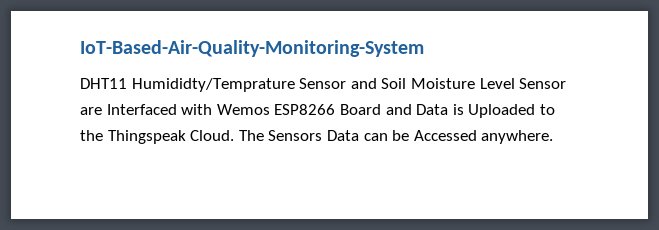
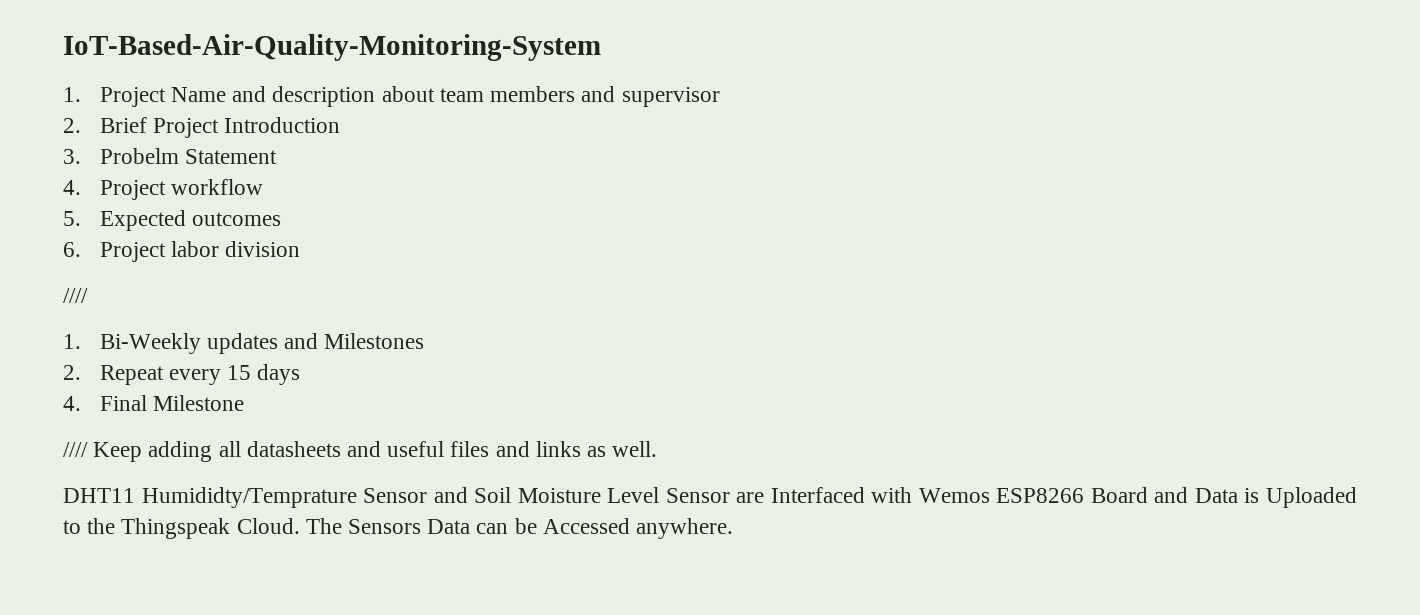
+ 1. Project Name and description about team members and supervisor
+ 2. Brief Project Introduction
+ 3. Probelm Statement
+ 4. Project workflow
+ 5. Expected outcomes
+ 6. Project labor division
+ ////
+ 1. Bi-Weekly updates and Milestones
+ 2. Repeat every 15 days
+ 4. Final Milestone
+ //// Keep adding all datasheets and useful files and links as well.

